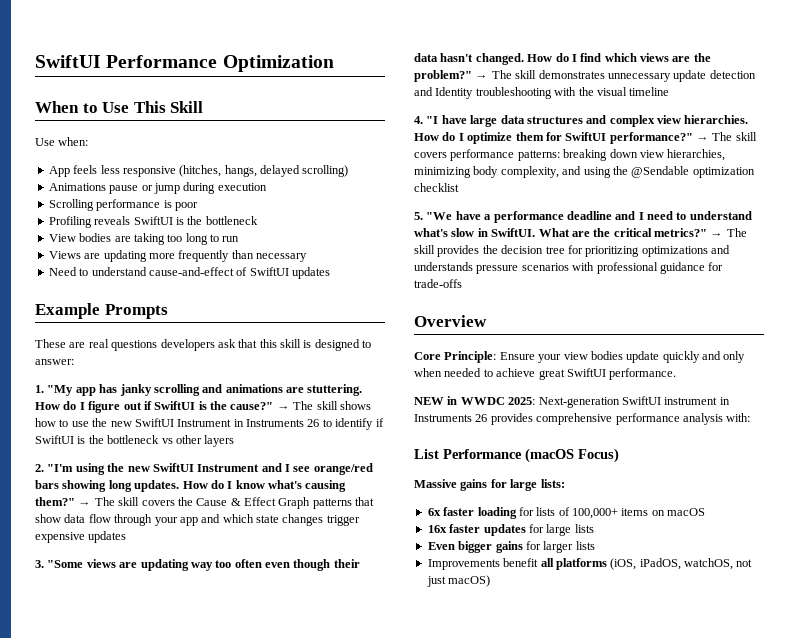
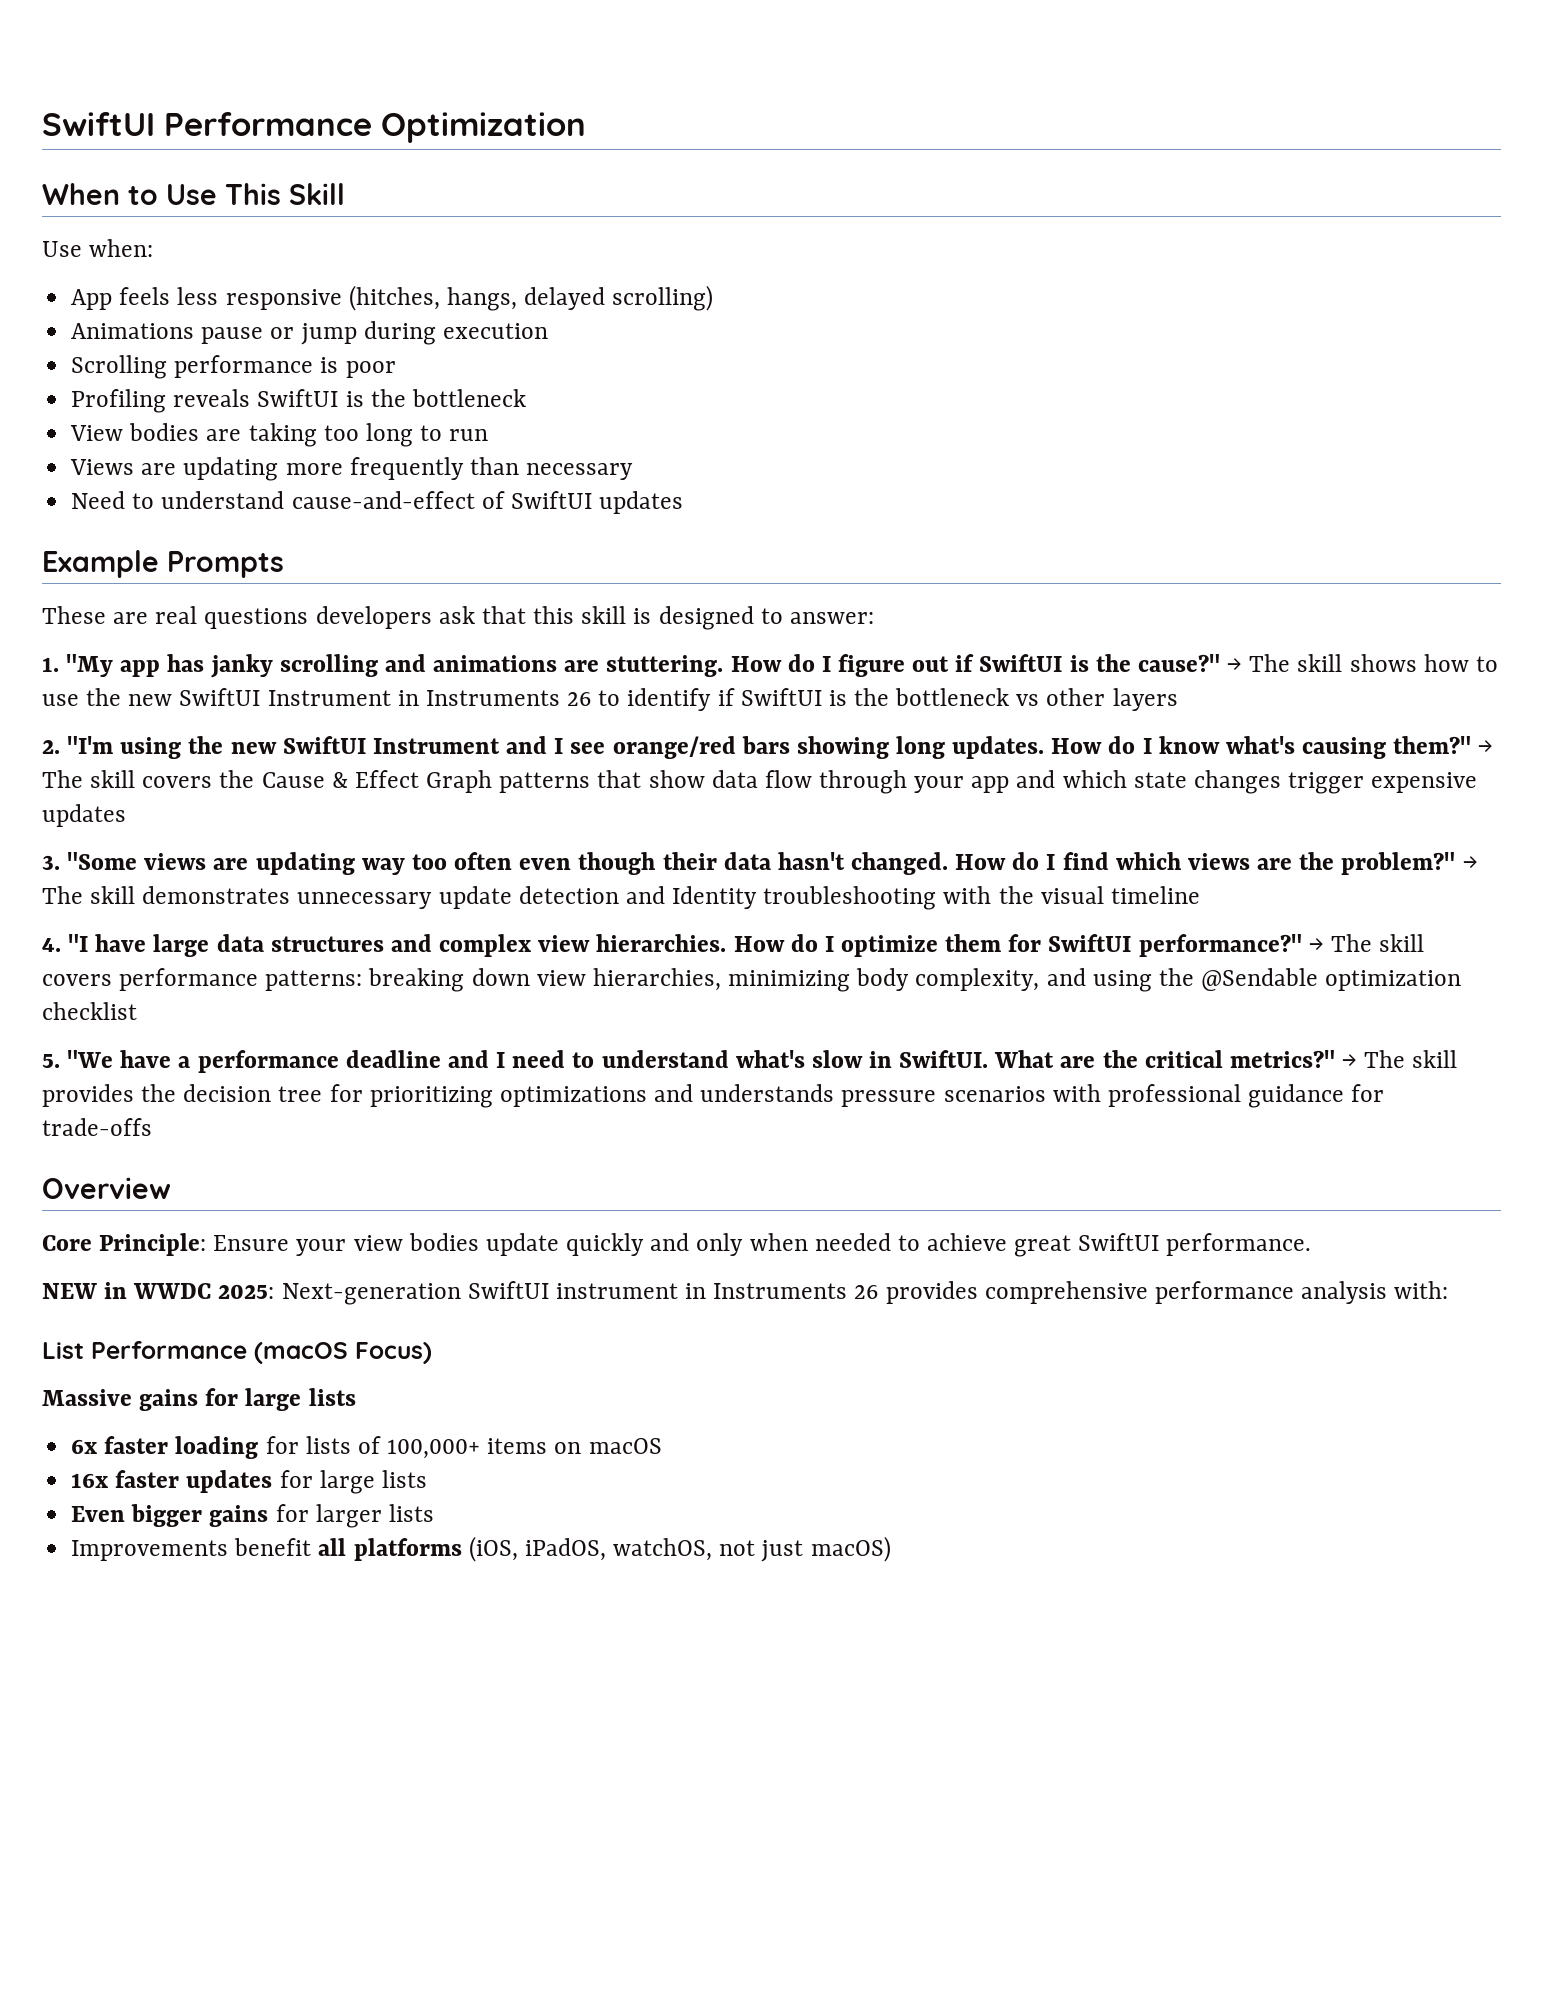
- Massive gains for large lists:
+ Massive gains for large lists

